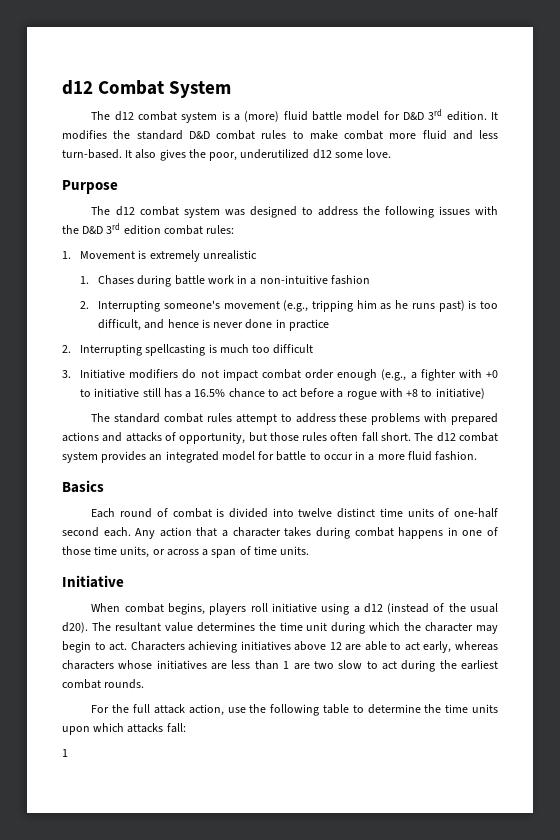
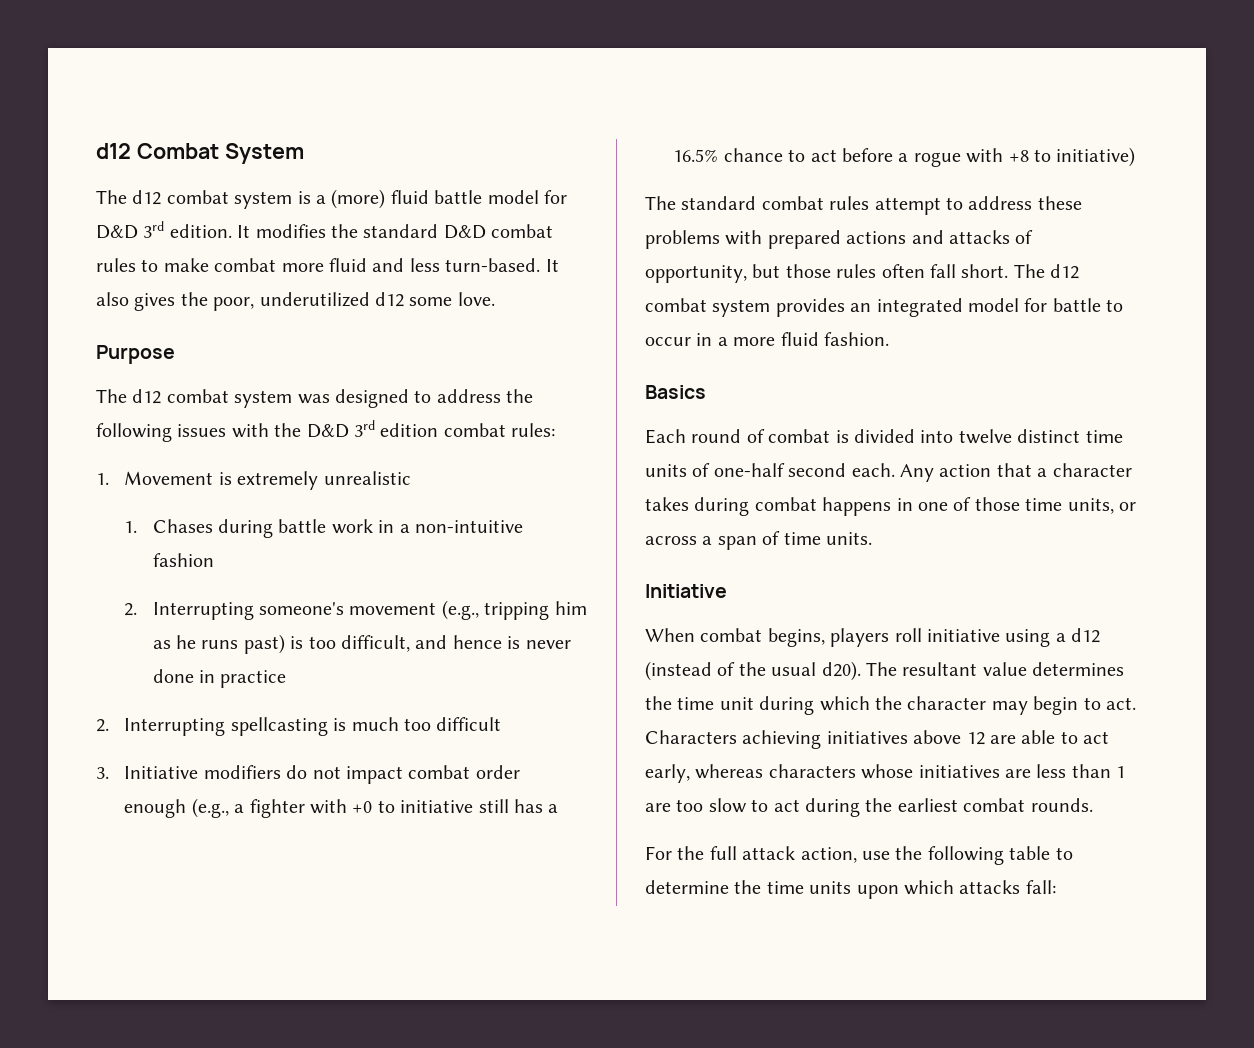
- Characters achieving initiatives above 12 are able to act early, whereas characters whose initiatives are less than 1 are two slow to act during the earliest combat rounds.
+ Characters achieving initiatives above 12 are able to act early, whereas characters whose initiatives are less than 1 are too slow to act during the earliest combat rounds.
  For the full attack action, use the following table to determine the time units upon which attacks fall:
- 1

